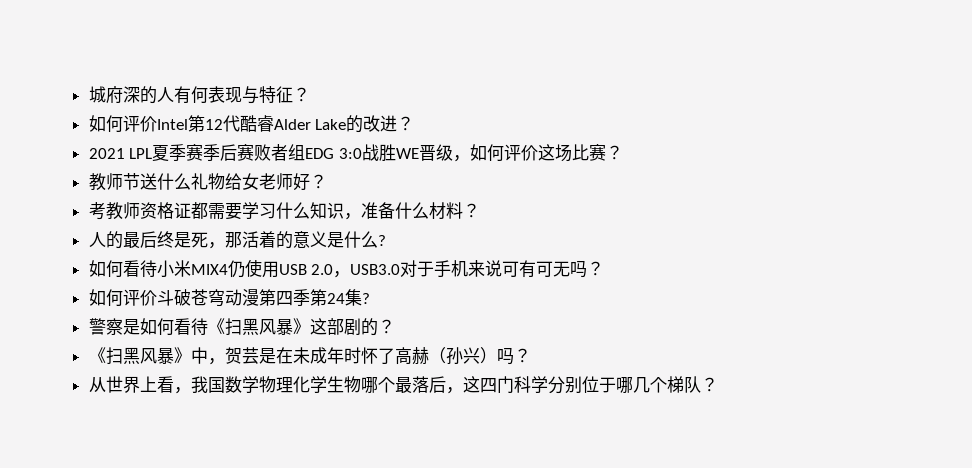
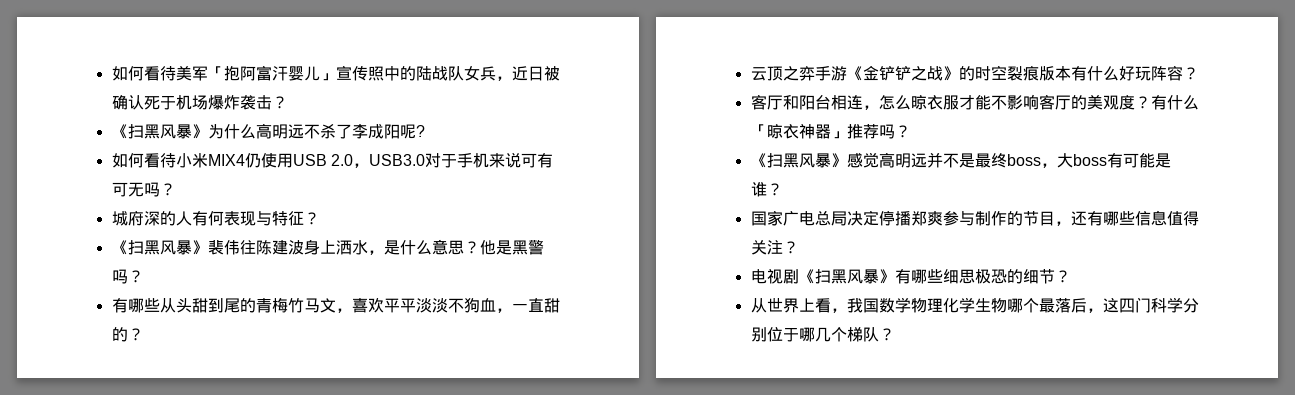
- 城府深的人有何表现与特征？
- 如何评价Intel第12代酷睿Alder Lake的改进？
- 2021 LPL夏季赛季后赛败者组EDG 3:0战胜WE晋级，如何评价这场比赛？
- 教师节送什么礼物给女老师好？
- 考教师资格证都需要学习什么知识，准备什么材料？
- 人的最后终是死，那活着的意义是什么?
+ 如何看待美军「抱阿富汗婴儿」宣传照中的陆战队女兵，近日被确认死于机场爆炸袭击？
+ 《扫黑风暴》为什么高明远不杀了李成阳呢?
- 如何评价斗破苍穹动漫第四季第24集?
- 警察是如何看待《扫黑风暴》这部剧的？
- 《扫黑风暴》中，贺芸是在未成年时怀了高赫（孙兴）吗？
+ 城府深的人有何表现与特征？
+ 《扫黑风暴》裴伟往陈建波身上洒水，是什么意思？他是黑警吗？
+ 有哪些从头甜到尾的青梅竹马文，喜欢平平淡淡不狗血，一直甜的？
+ 云顶之弈手游《金铲铲之战》的时空裂痕版本有什么好玩阵容？
+ 客厅和阳台相连，怎么晾衣服才能不影响客厅的美观度？有什么「晾衣神器」推荐吗？
+ 《扫黑风暴》感觉高明远并不是最终boss，大boss有可能是谁？
+ 国家广电总局决定停播郑爽参与制作的节目，还有哪些信息值得关注？
+ 电视剧《扫黑风暴》有哪些细思极恐的细节？

